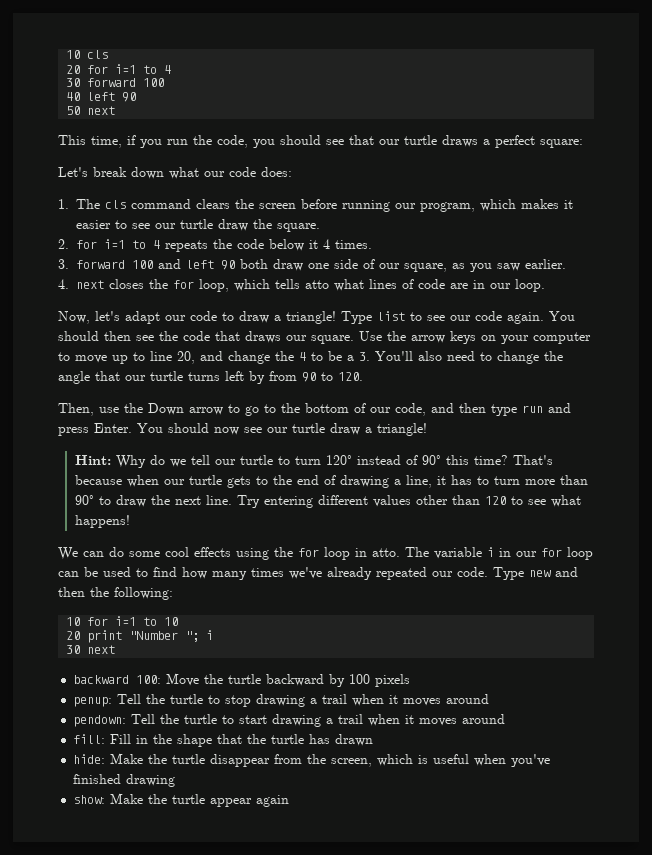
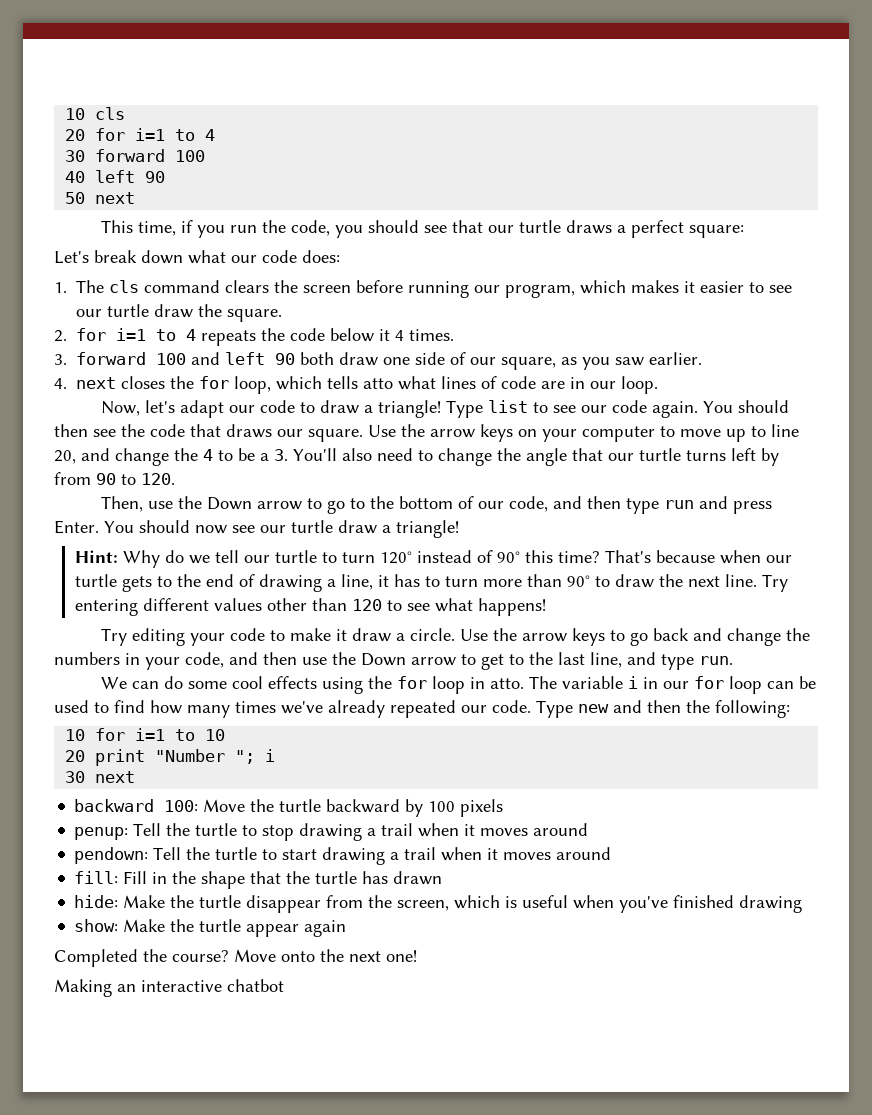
+ Try editing your code to make it draw a circle. Use the arrow keys to go back and change the numbers in your code, and then use the Down arrow to get to the last line, and type run.
+ Completed the course? Move onto the next one!
+ Making an interactive chatbot

